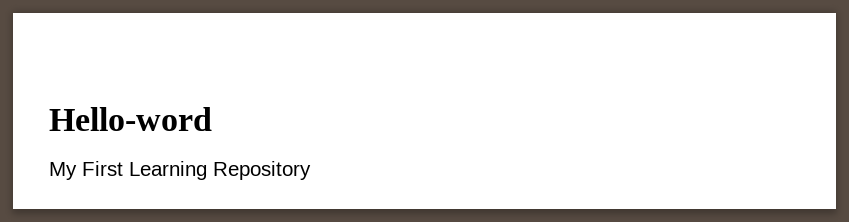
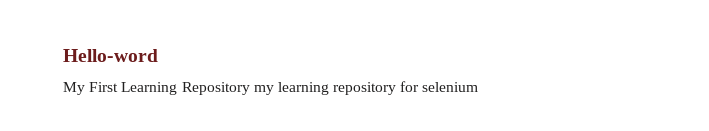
- My First Learning Repository
+ My First Learning Repository my learning repository for selenium

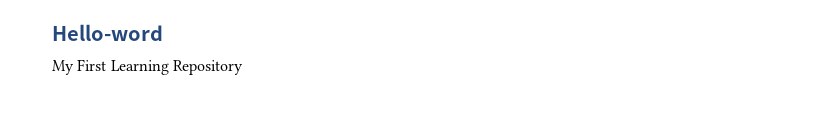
- My First Learning Repository my learning repository for selenium
+ My First Learning Repository

